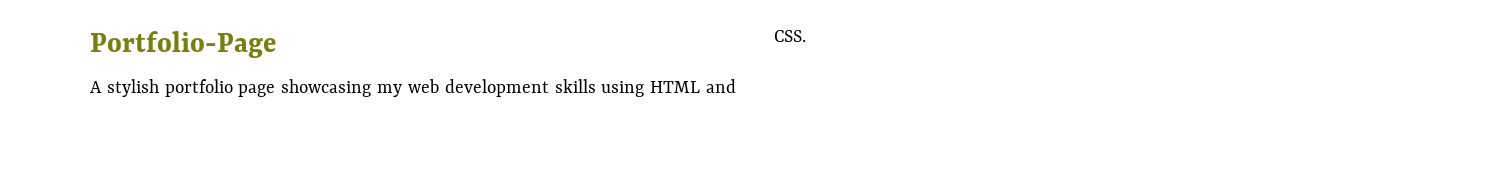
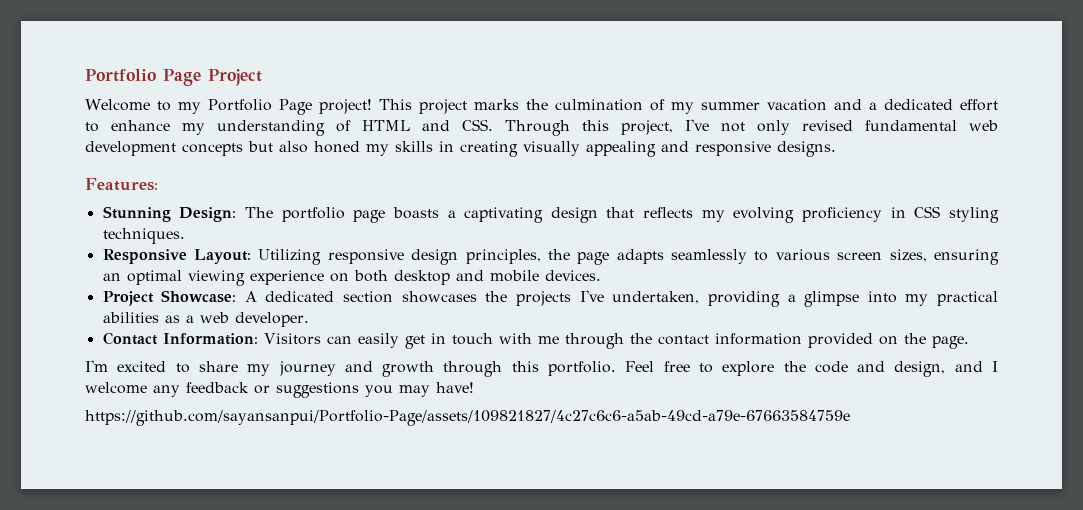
- Portfolio-Page
- A stylish portfolio page showcasing my web development skills using HTML and CSS.
+ Portfolio Page Project
+ Welcome to my Portfolio Page project! This project marks the culmination of my summer vacation and a dedicated effort to enhance my understanding of HTML and CSS. Through this project, I've not only revised fundamental web development concepts but also honed my skills in creating visually appealing and responsive designs.
+ Features:
+ Stunning Design: The portfolio page boasts a captivating design that reflects my evolving proficiency in CSS styling techniques.
+ Responsive Layout: Utilizing responsive design principles, the page adapts seamlessly to various screen sizes, ensuring an optimal viewing experience on both desktop and mobile devices.
+ Project Showcase: A dedicated section showcases the projects I've undertaken, providing a glimpse into my practical abilities as a web developer.
+ Contact Information: Visitors can easily get in touch with me through the contact information provided on the page.
+ I'm excited to share my journey and growth through this portfolio. Feel free to explore the code and design, and I welcome any feedback or suggestions you may have!
+ https://github.com/sayansanpui/Portfolio-Page/assets/109821827/4c27c6c6-a5ab-49cd-a79e-67663584759e

